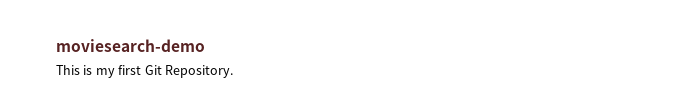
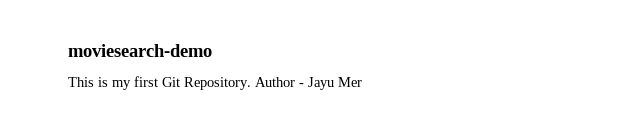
+ Author - Jayu Mer

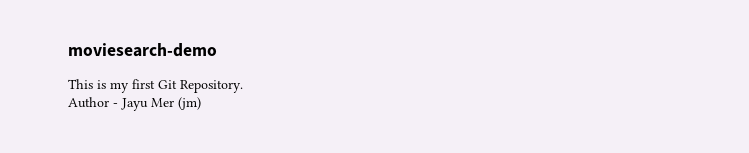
- This is my first Git Repository. Author - Jayu Mer
+ This is my first Git Repository.
+ Author - Jayu Mer (jm)

